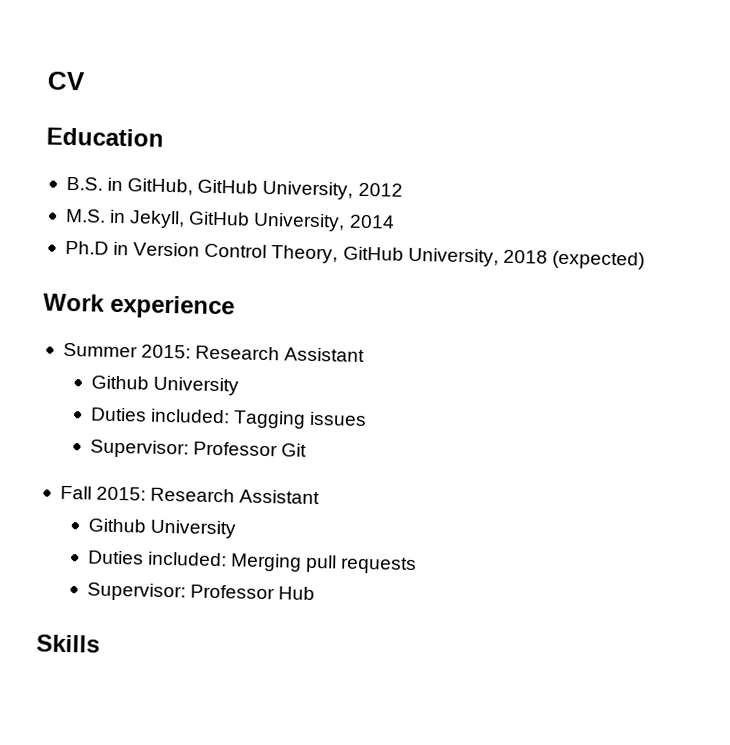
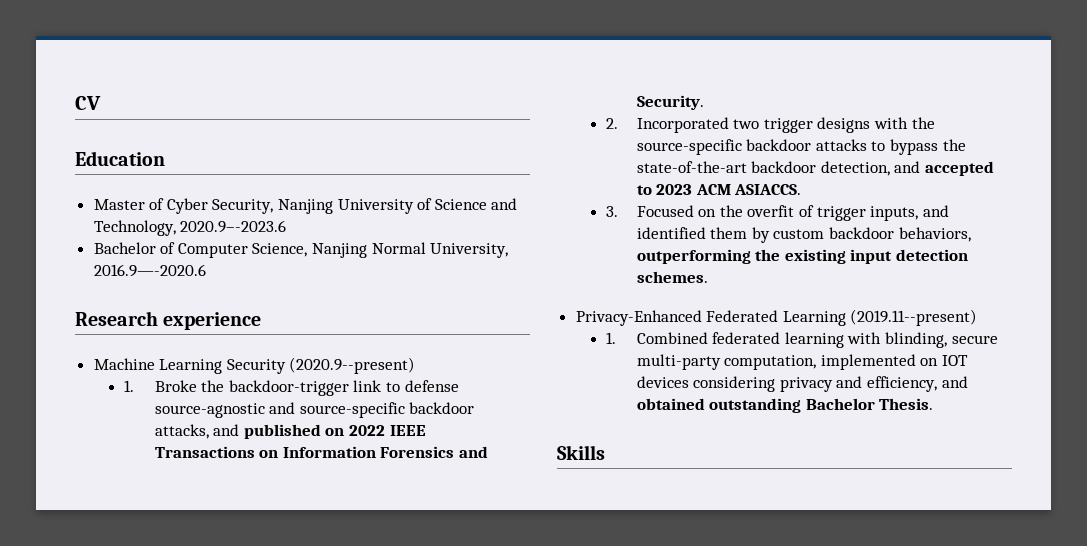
- B.S. in GitHub, GitHub University, 2012
- M.S. in Jekyll, GitHub University, 2014
- Ph.D in Version Control Theory, GitHub University, 2018 (expected)
- Work experience
- Summer 2015: Research Assistant
- Github University
- Duties included: Tagging issues
- Supervisor: Professor Git
- Fall 2015: Research Assistant
- Github University
- Duties included: Merging pull requests
- Supervisor: Professor Hub
+ Master of Cyber Security, Nanjing University of Science and Technology, 2020.9–-2023.6
+ Bachelor of Computer Science, Nanjing Normal University, 2016.9—-2020.6
+ Research experience
+ Machine Learning Security (2020.9--present)
+ 1. Broke the backdoor-trigger link to defense source-agnostic and source-specific backdoor attacks, and published on 2022 IEEE Transactions on Information Forensics and Security.
+ 2. Incorporated two trigger designs with the source-specific backdoor attacks to bypass the state-of-the-art backdoor detection, and accepted to 2023 ACM ASIACCS.
+ 3. Focused on the overfit of trigger inputs, and identified them by custom backdoor behaviors, outperforming the existing input detection schemes.
+ Privacy-Enhanced Federated Learning (2019.11--present)
+ 1. Combined federated learning with blinding, secure multi-party computation, implemented on IOT devices considering privacy and efficiency, and obtained outstanding Bachelor Thesis.

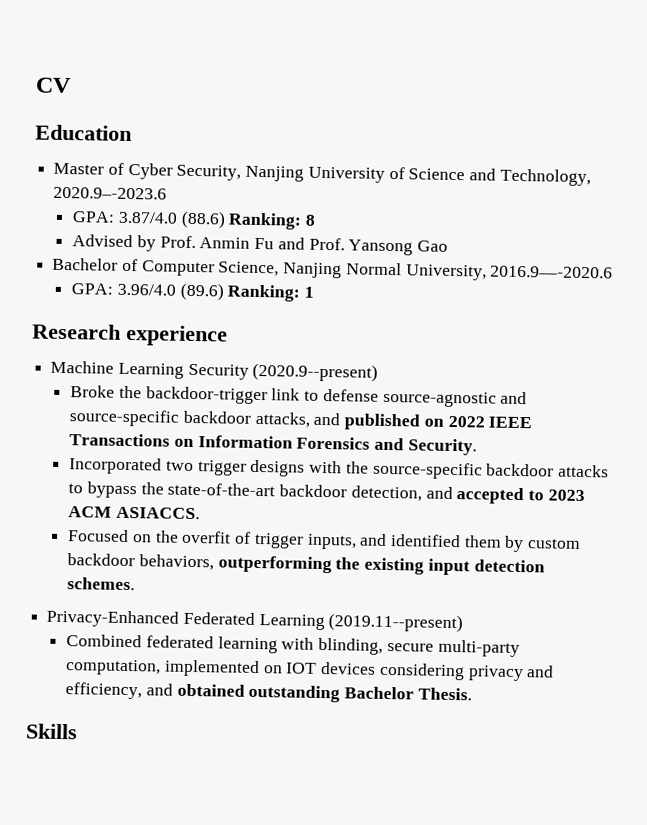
+ GPA: 3.87/4.0 (88.6) Ranking: 8
+ Advised by Prof. Anmin Fu and Prof. Yansong Gao
+ GPA: 3.96/4.0 (89.6) Ranking: 1
- 1. Broke the backdoor-trigger link to defense source-agnostic and source-specific backdoor attacks, and published on 2022 IEEE Transactions on Information Forensics and Security.
+ Broke the backdoor-trigger link to defense source-agnostic and source-specific backdoor attacks, and published on 2022 IEEE Transactions on Information Forensics and Security.
- 2. Incorporated two trigger designs with the source-specific backdoor attacks to bypass the state-of-the-art backdoor detection, and accepted to 2023 ACM ASIACCS.
+ Incorporated two trigger designs with the source-specific backdoor attacks to bypass the state-of-the-art backdoor detection, and accepted to 2023 ACM ASIACCS.
- 3. Focused on the overfit of trigger inputs, and identified them by custom backdoor behaviors, outperforming the existing input detection schemes.
+ Focused on the overfit of trigger inputs, and identified them by custom backdoor behaviors, outperforming the existing input detection schemes.
- 1. Combined federated learning with blinding, secure multi-party computation, implemented on IOT devices considering privacy and efficiency, and obtained outstanding Bachelor Thesis.
+ Combined federated learning with blinding, secure multi-party computation, implemented on IOT devices considering privacy and efficiency, and obtained outstanding Bachelor Thesis.

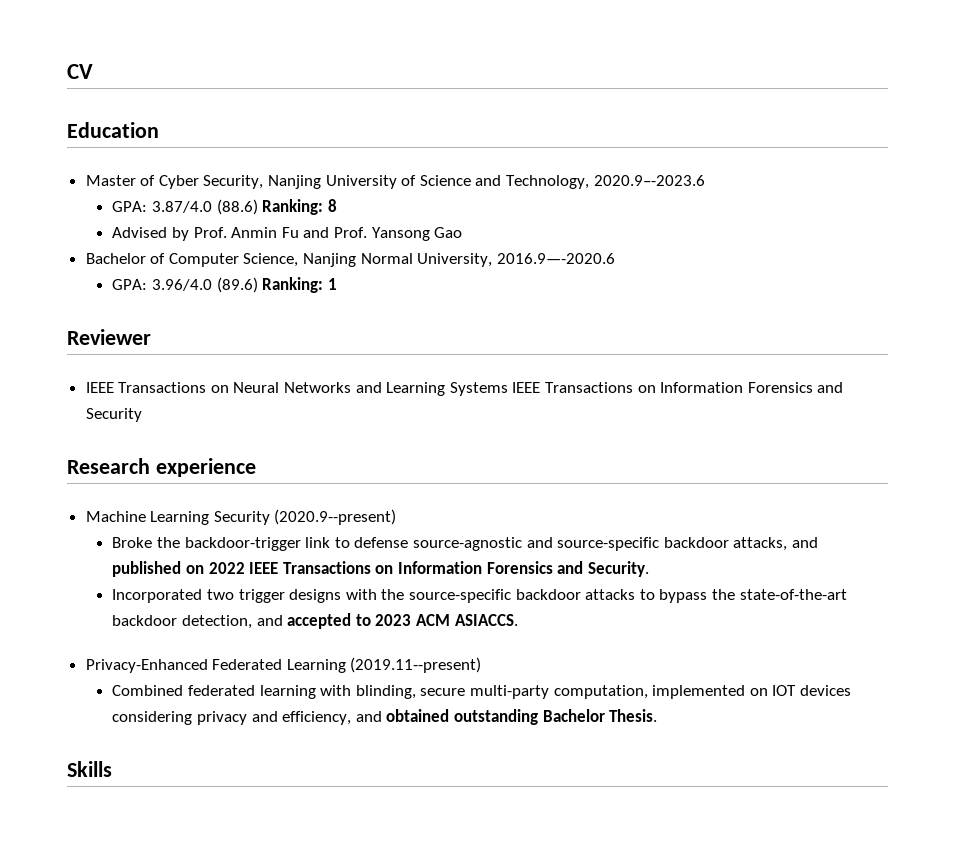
+ Reviewer
+ IEEE Transactions on Neural Networks and Learning Systems IEEE Transactions on Information Forensics and Security
- Focused on the overfit of trigger inputs, and identified them by custom backdoor behaviors, outperforming the existing input detection schemes.

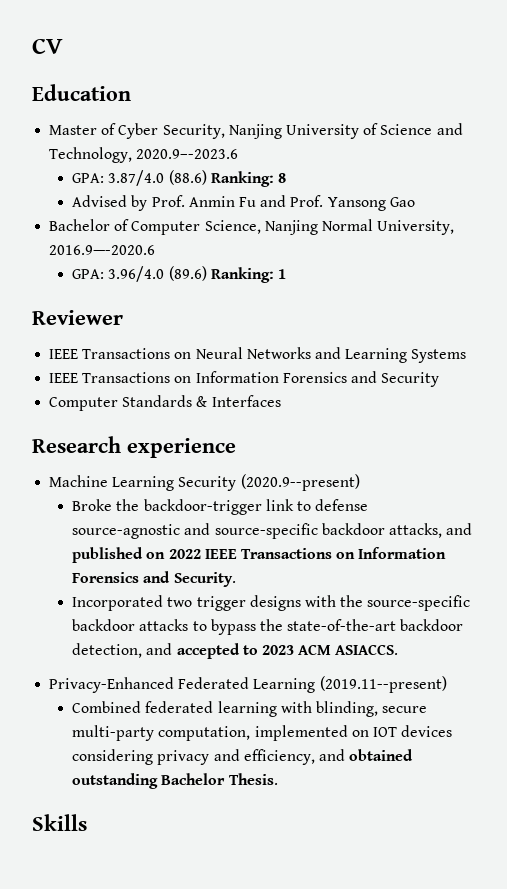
- IEEE Transactions on Neural Networks and Learning Systems IEEE Transactions on Information Forensics and Security
+ IEEE Transactions on Neural Networks and Learning Systems
+ IEEE Transactions on Information Forensics and Security
+ Computer Standards & Interfaces

